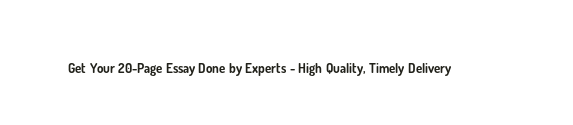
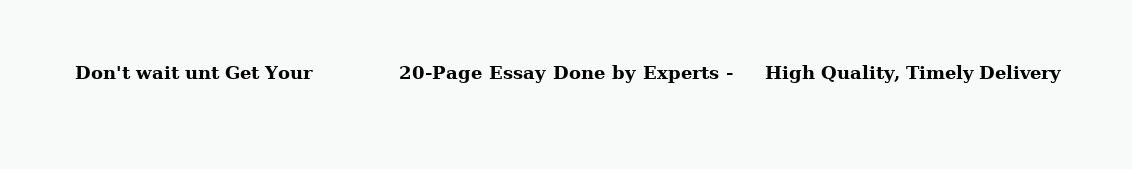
- Get Your 20-Page Essay Done by Experts - High Quality, Timely Delivery
+ Don't wait unt Get Your 20-Page Essay Done by Experts - High Quality, Timely Delivery

